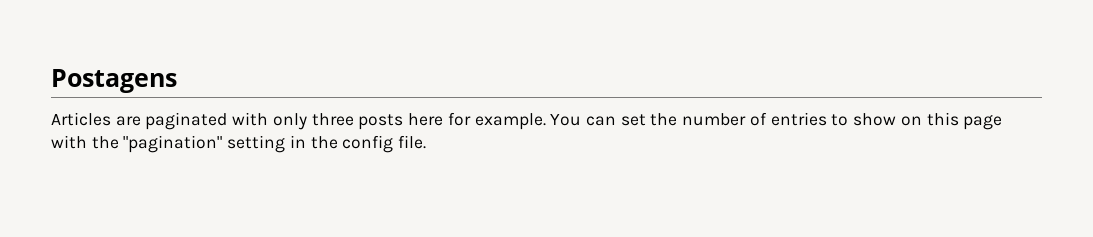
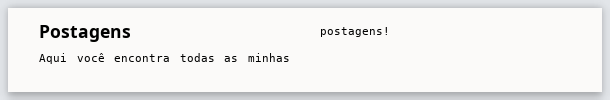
- Articles are paginated with only three posts here for example. You can set the number of entries to show on this page with the "pagination" setting in the config file.
+ Aqui você encontra todas as minhas postagens!

